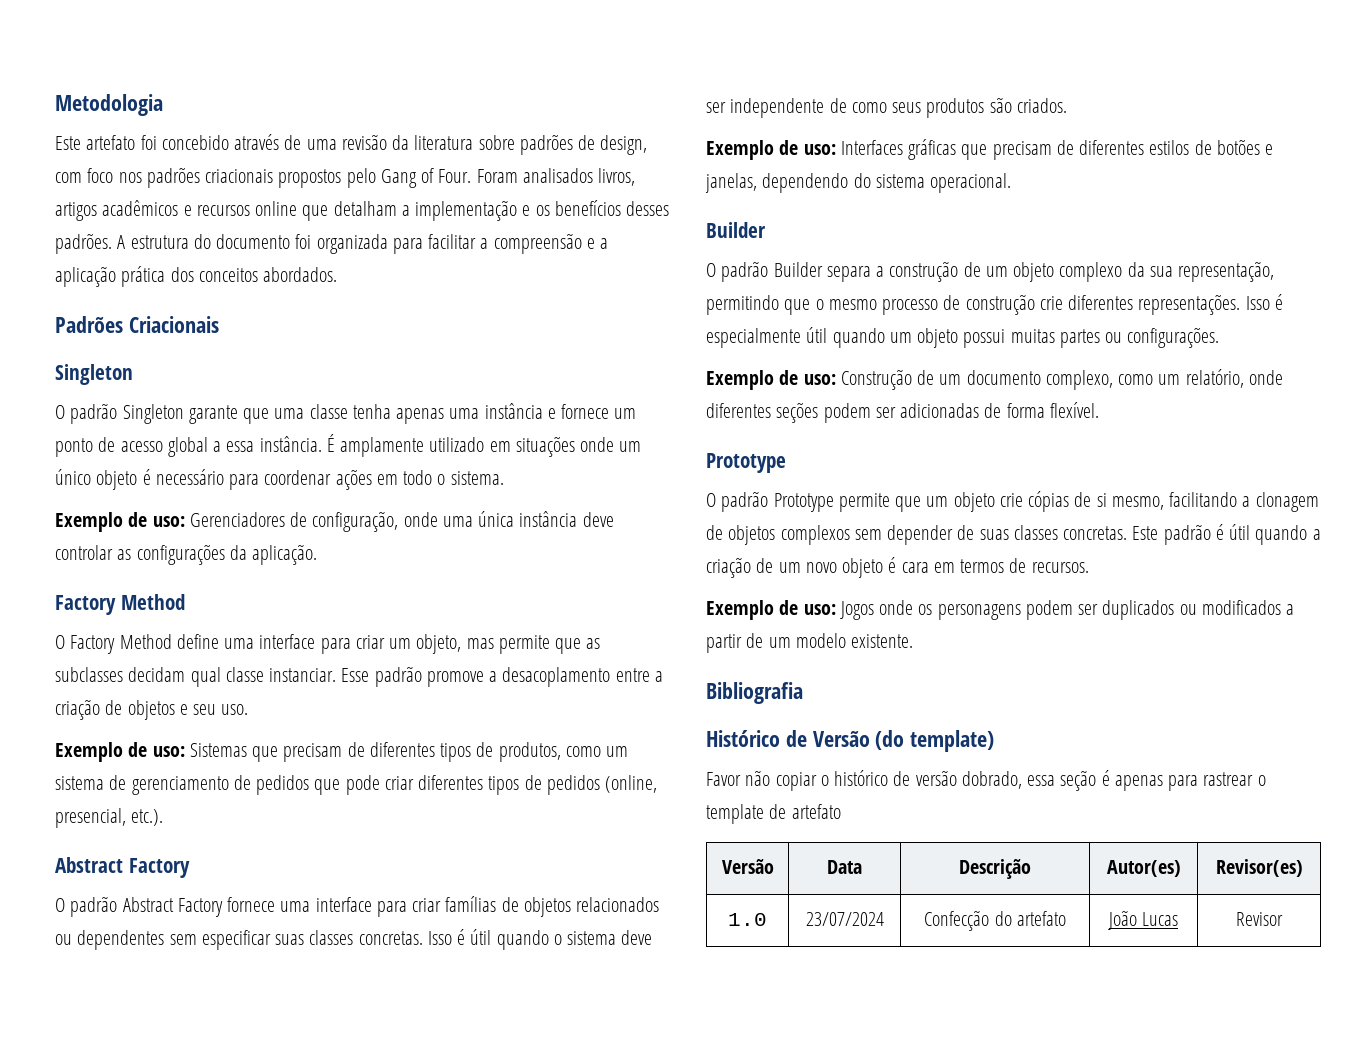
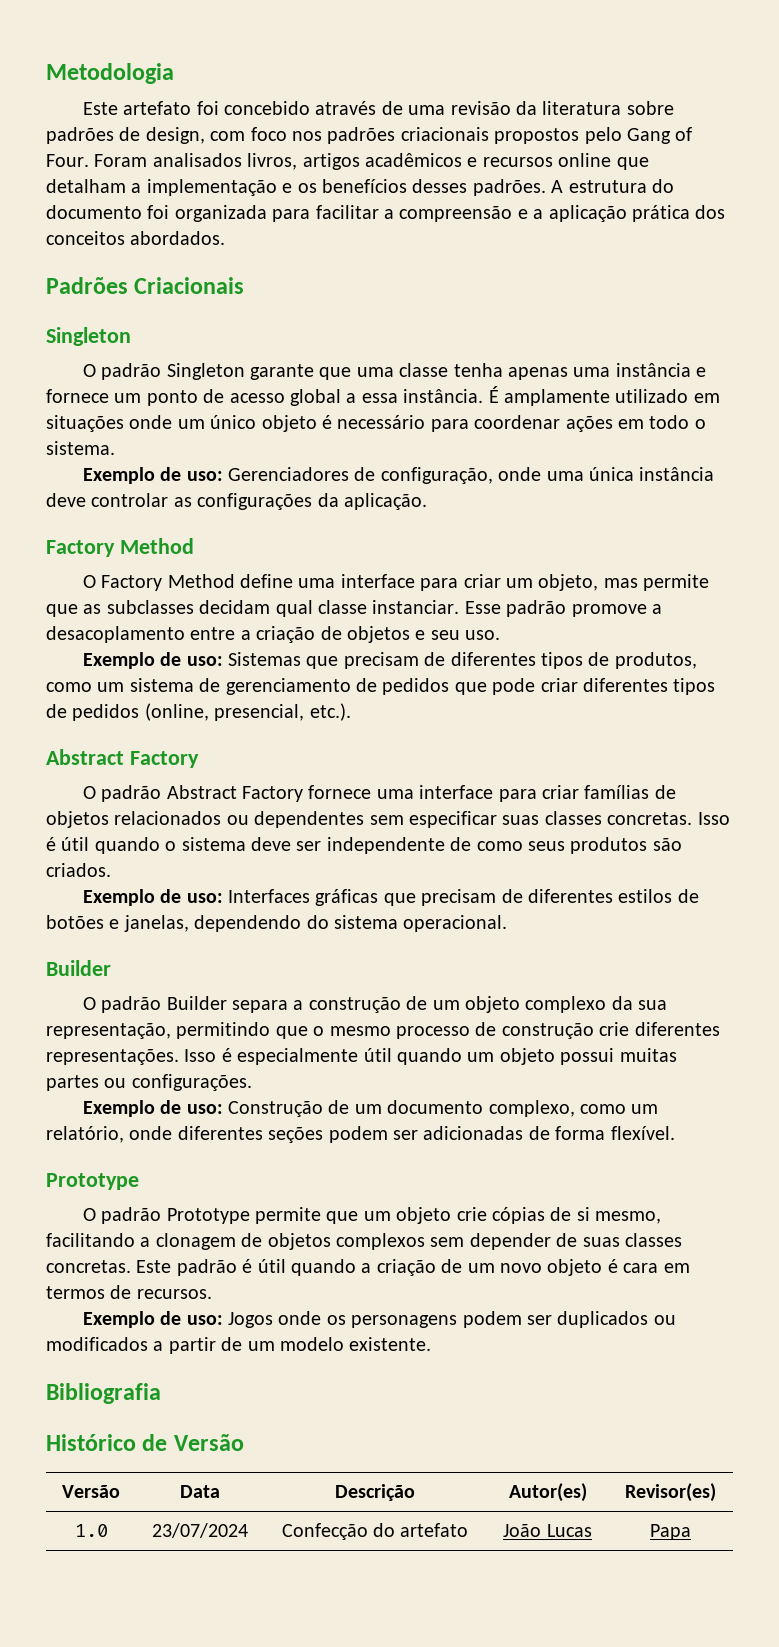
- Histórico de Versão (do template)
- Favor não copiar o histórico de versão dobrado, essa seção é apenas para rastrear o template de artefato
+ Histórico de Versão
- 1.0 | 23/07/2024 | Confecção do artefato | João Lucas | Revisor
+ 1.0 | 23/07/2024 | Confecção do artefato | João Lucas | Papa

